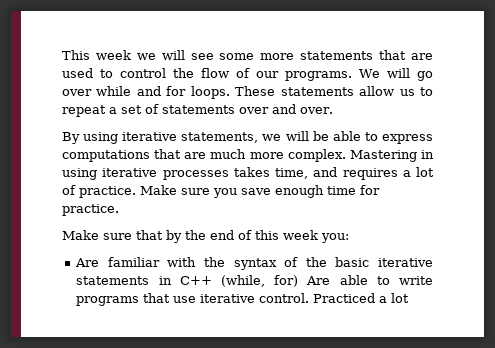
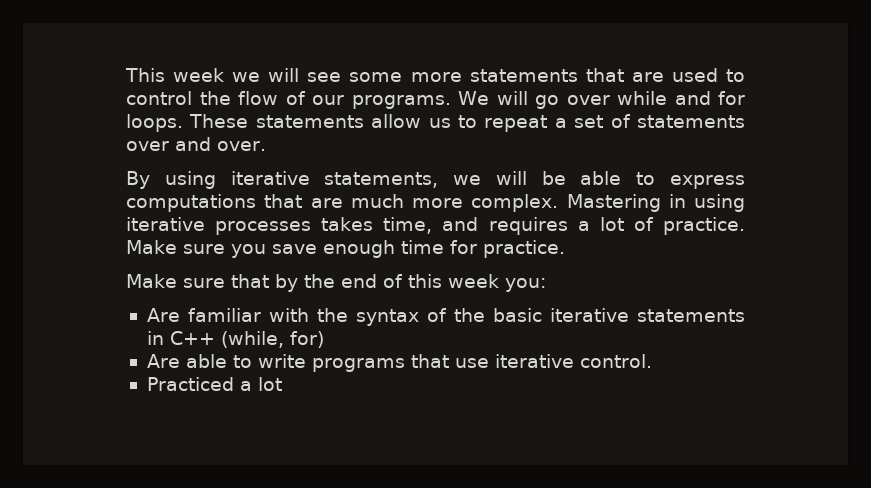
- Are familiar with the syntax of the basic iterative statements in C++ (while, for) Are able to write programs that use iterative control. Practiced a lot
+ Are familiar with the syntax of the basic iterative statements in C++ (while, for)
+ Are able to write programs that use iterative control.
+ Practiced a lot

